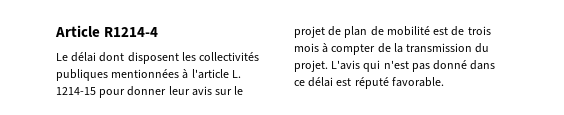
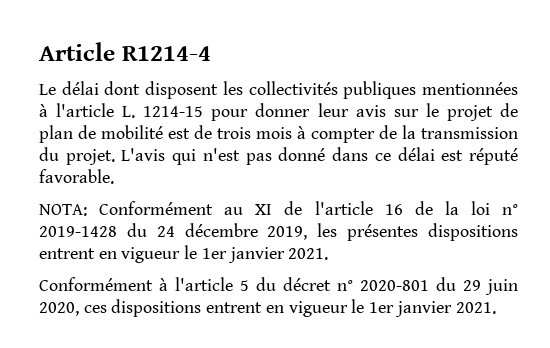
+ NOTA: Conformément au XI de l'article 16 de la loi n° 2019-1428 du 24 décembre 2019, les présentes dispositions entrent en vigueur le 1er janvier 2021.
+ Conformément à l'article 5 du décret n° 2020-801 du 29 juin 2020, ces dispositions entrent en vigueur le 1er janvier 2021.

